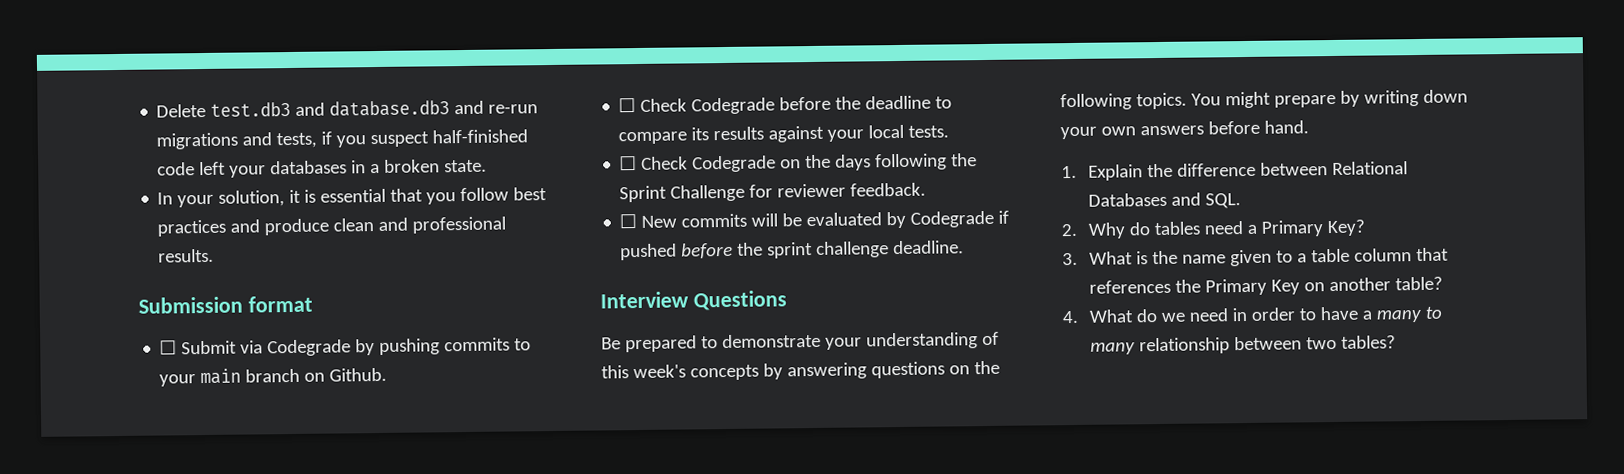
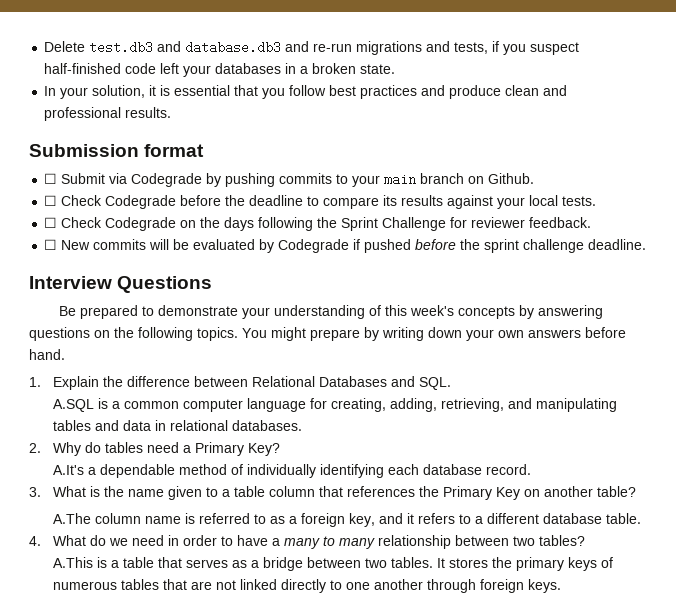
+ A.SQL is a common computer language for creating, adding, retrieving, and manipulating tables and data in relational databases.
+ A.It's a dependable method of individually identifying each database record.
+ A.The column name is referred to as a foreign key, and it refers to a different database table.
+ A.This is a table that serves as a bridge between two tables. It stores the primary keys of numerous tables that are not linked directly to one another through foreign keys.

